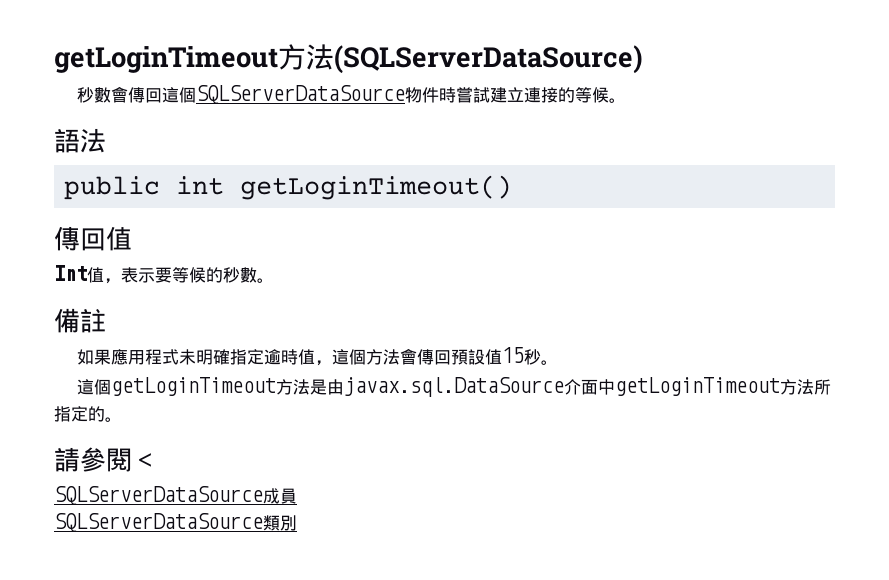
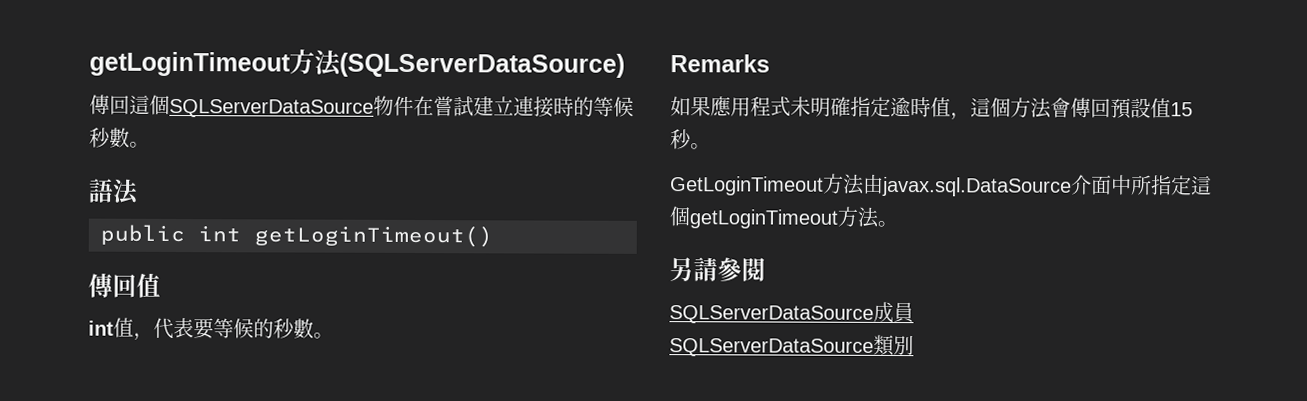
- 秒數會傳回這個SQLServerDataSource物件時嘗試建立連接的等候。
+ 傳回這個SQLServerDataSource物件在嘗試建立連接時的等候秒數。
- Int值，表示要等候的秒數。
+ int值，代表要等候的秒數。
- 備註
+ Remarks
- 這個getLoginTimeout方法是由javax.sql.DataSource介面中getLoginTimeout方法所指定的。
- 請參閱＜
+ GetLoginTimeout方法由javax.sql.DataSource介面中所指定這個getLoginTimeout方法。
+ 另請參閱

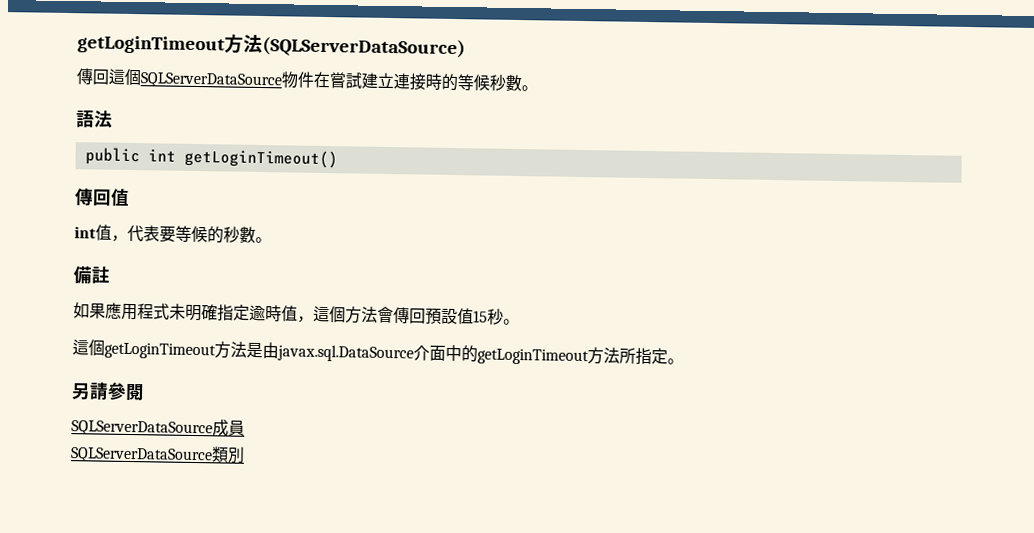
- Remarks
+ 備註
- GetLoginTimeout方法由javax.sql.DataSource介面中所指定這個getLoginTimeout方法。
+ 這個getLoginTimeout方法是由javax.sql.DataSource介面中的getLoginTimeout方法所指定。

